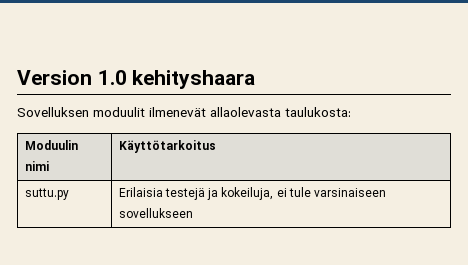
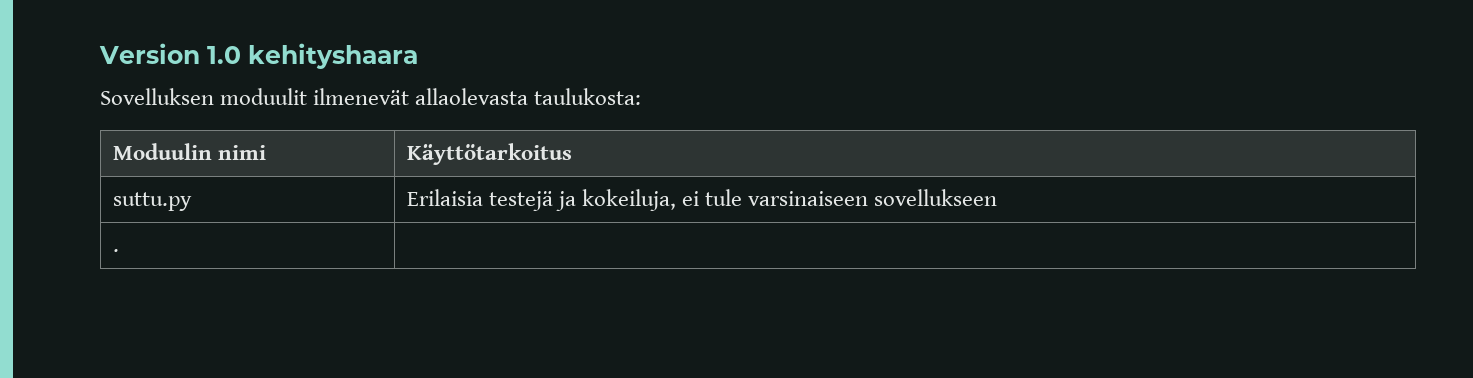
+ . |

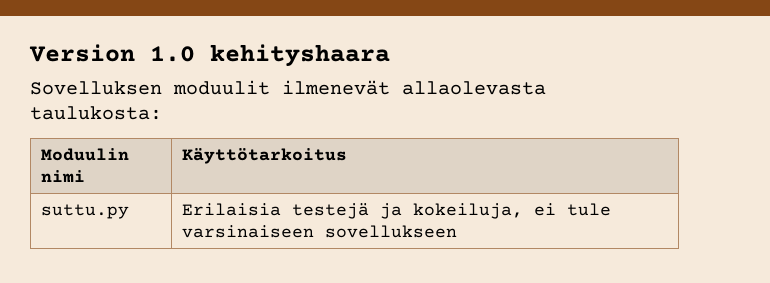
- . |

